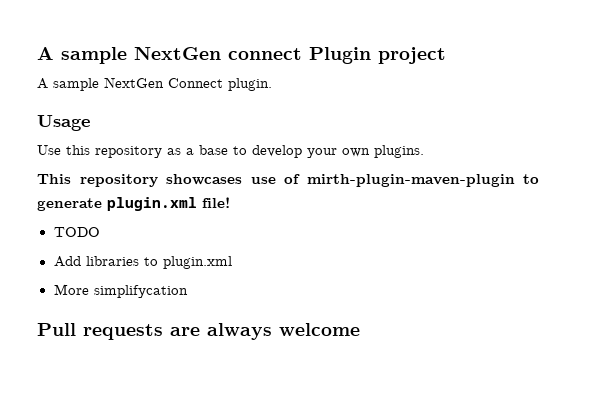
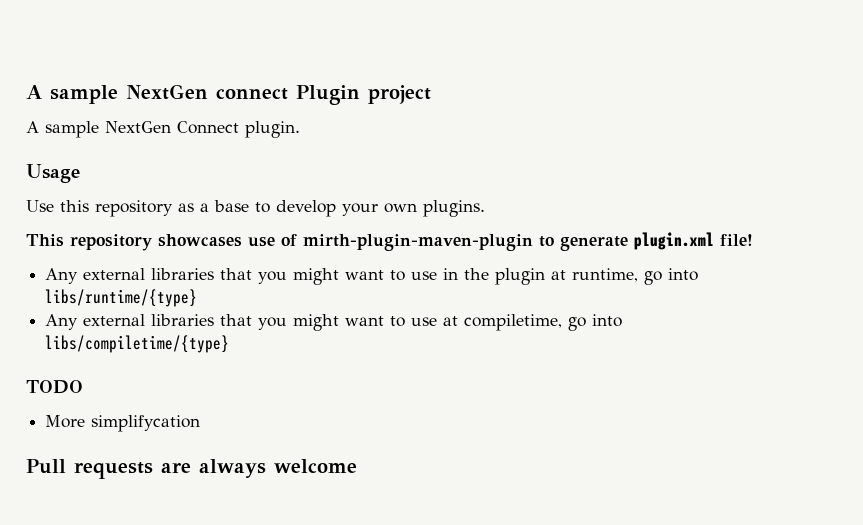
+ Any external libraries that you might want to use in the plugin at runtime, go into libs/runtime/{type}
+ Any external libraries that you might want to use at compiletime, go into libs/compiletime/{type}
  TODO
- Add libraries to plugin.xml

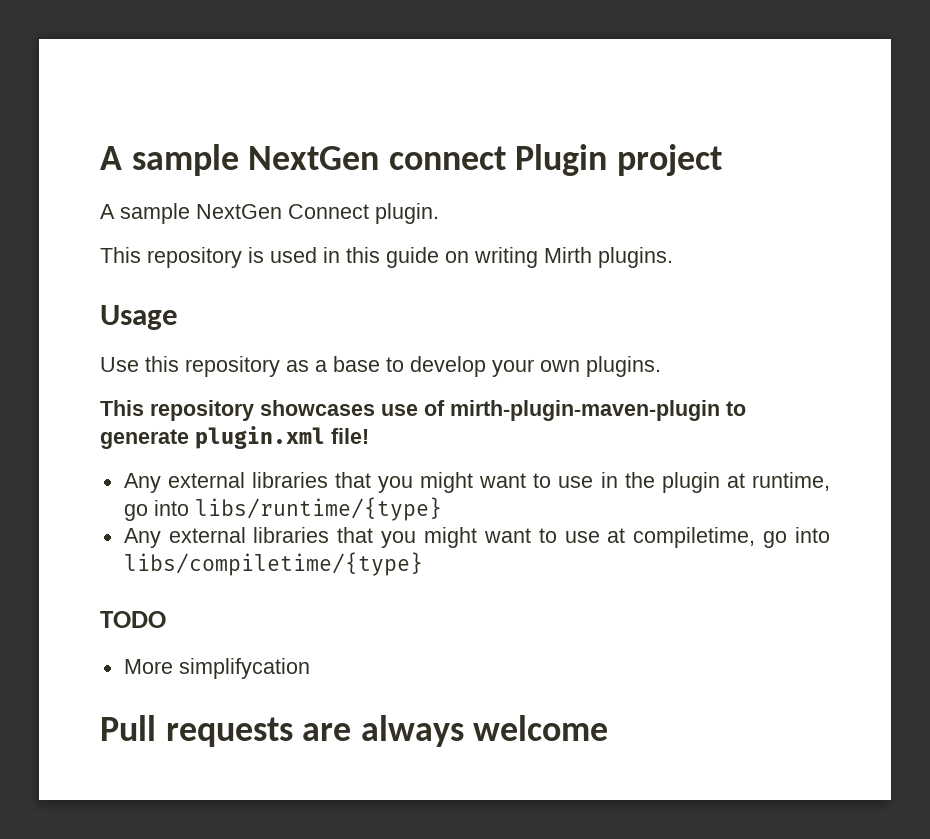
+ This repository is used in this guide on writing Mirth plugins.

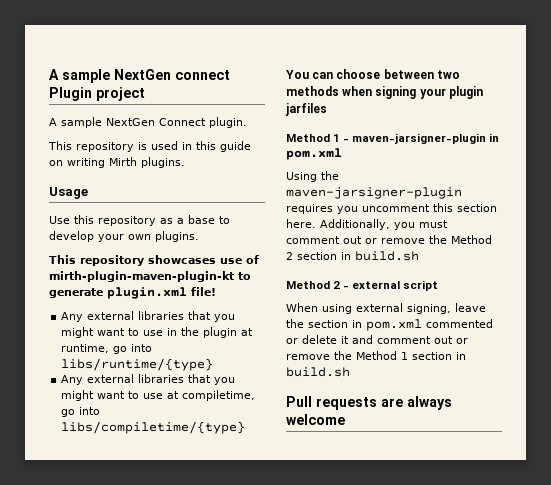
- This repository showcases use of mirth-plugin-maven-plugin to generate plugin.xml file!
+ This repository showcases use of mirth-plugin-maven-plugin-kt to generate plugin.xml file!
- TODO
- More simplifycation
+ You can choose between two methods when signing your plugin jarfiles
+ Method 1 - maven-jarsigner-plugin in pom.xml
+ Using the maven-jarsigner-plugin requires you uncomment this section here. Additionally, you must comment out or remove the Method 2 section in build.sh
+ Method 2 - external script
+ When using external signing, leave the section in pom.xml commented or delete it and comment out or remove the Method 1 section in build.sh

